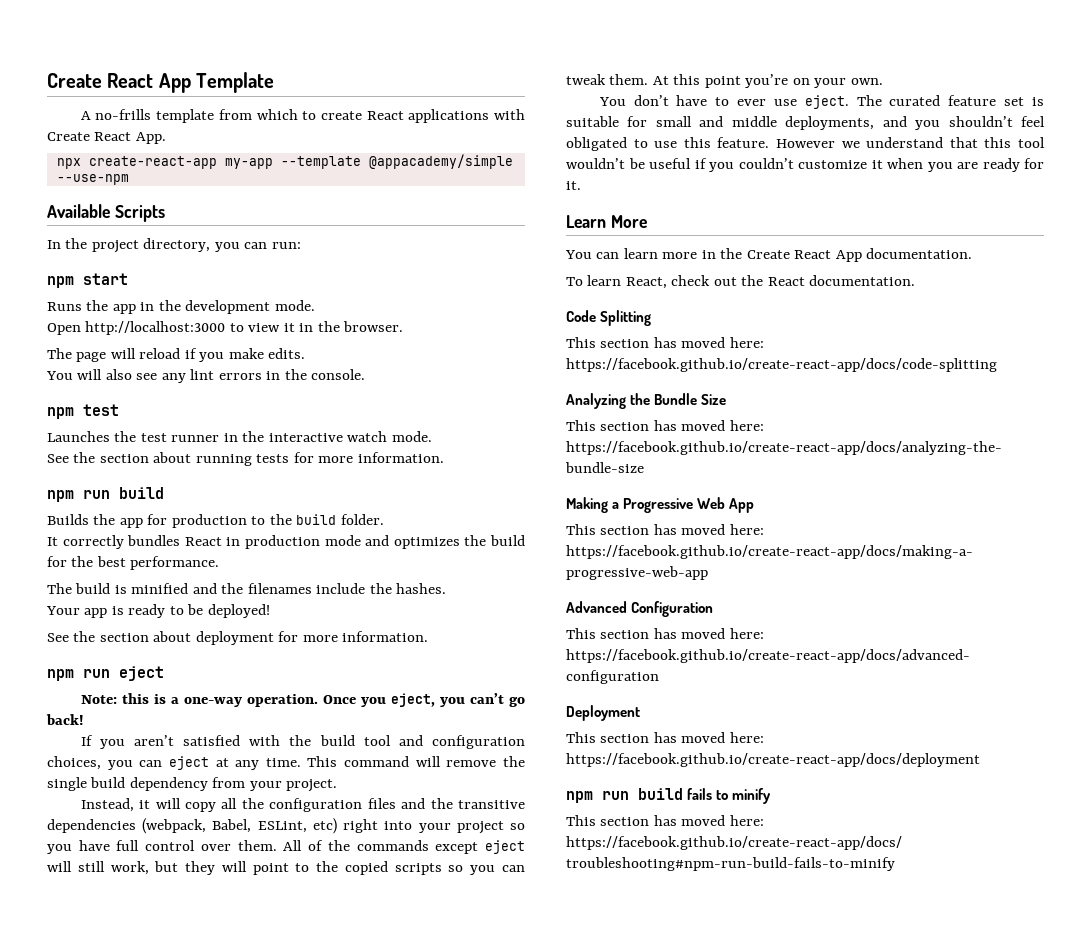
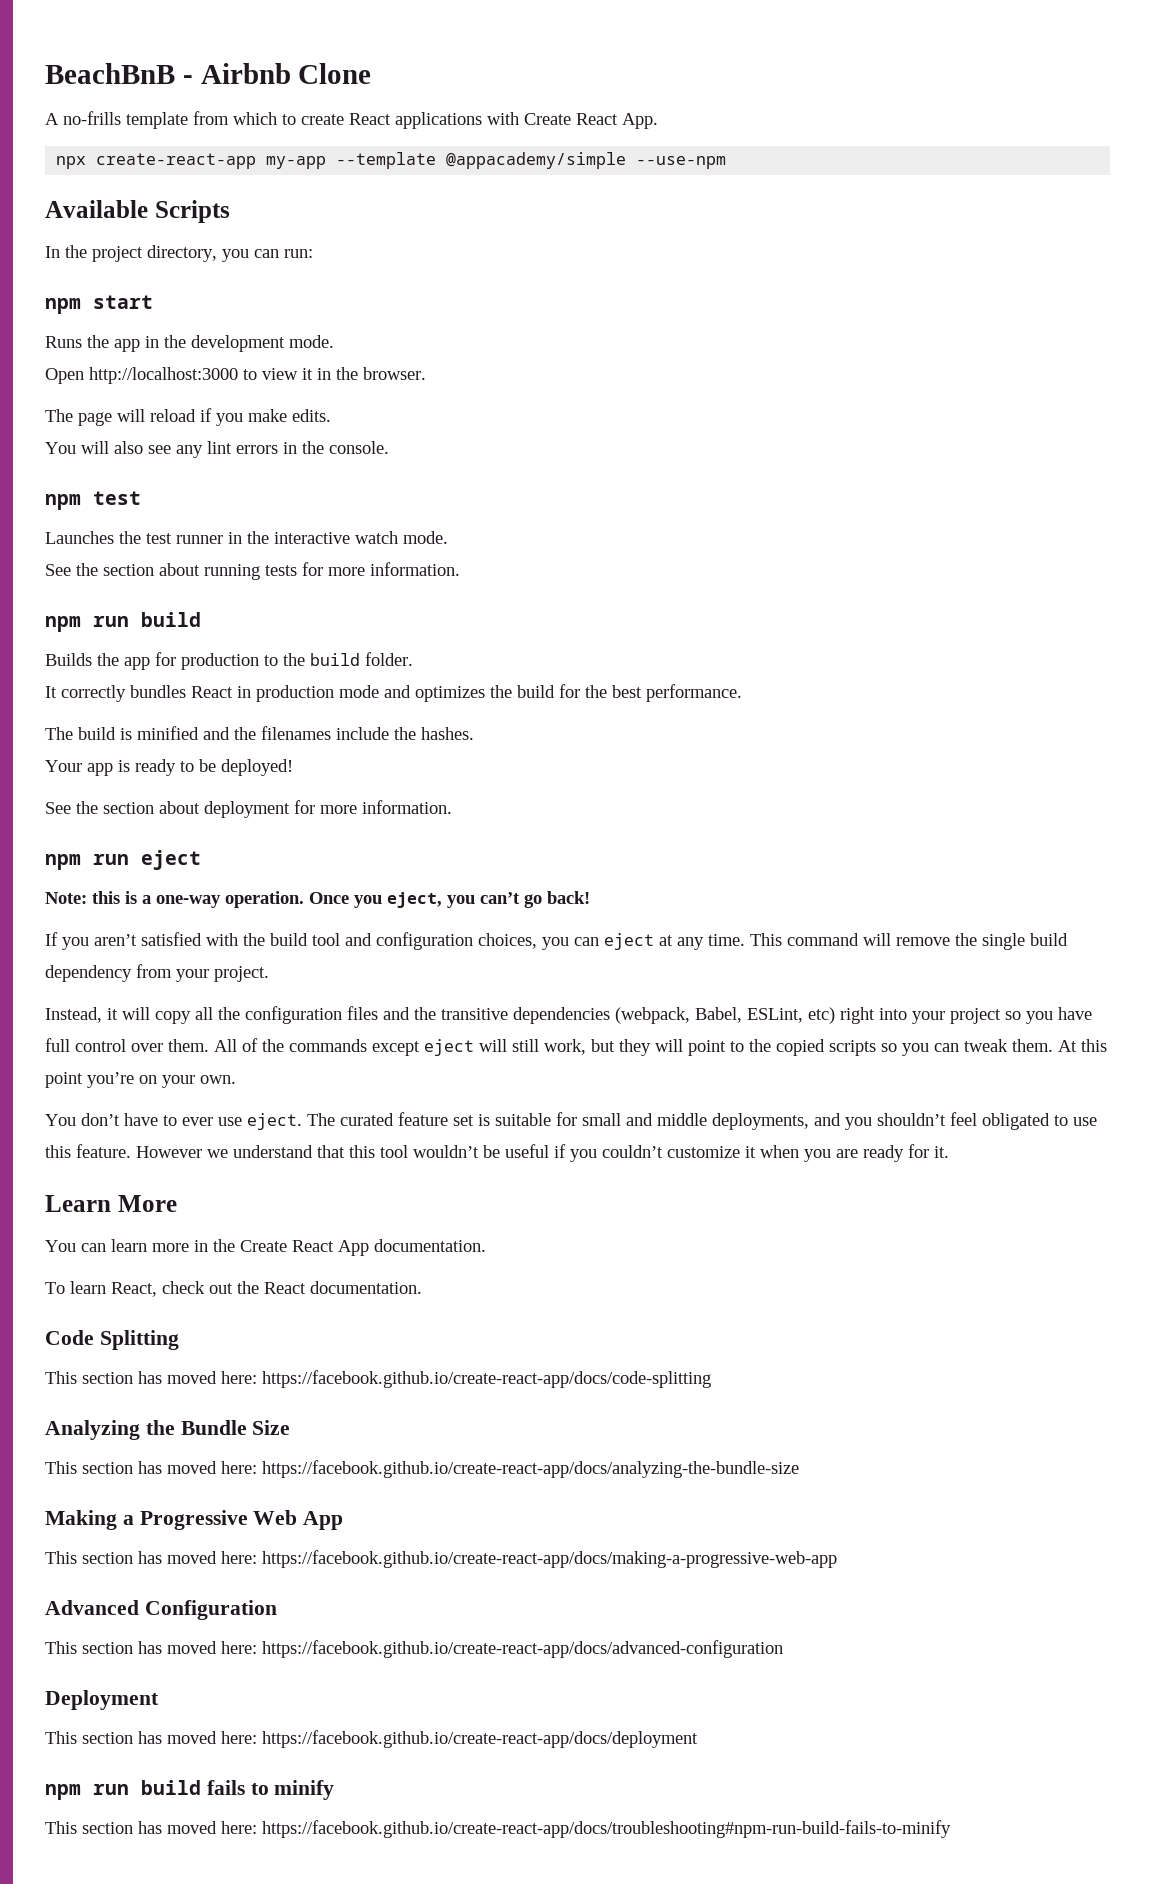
- Create React App Template
+ BeachBnB - Airbnb Clone

